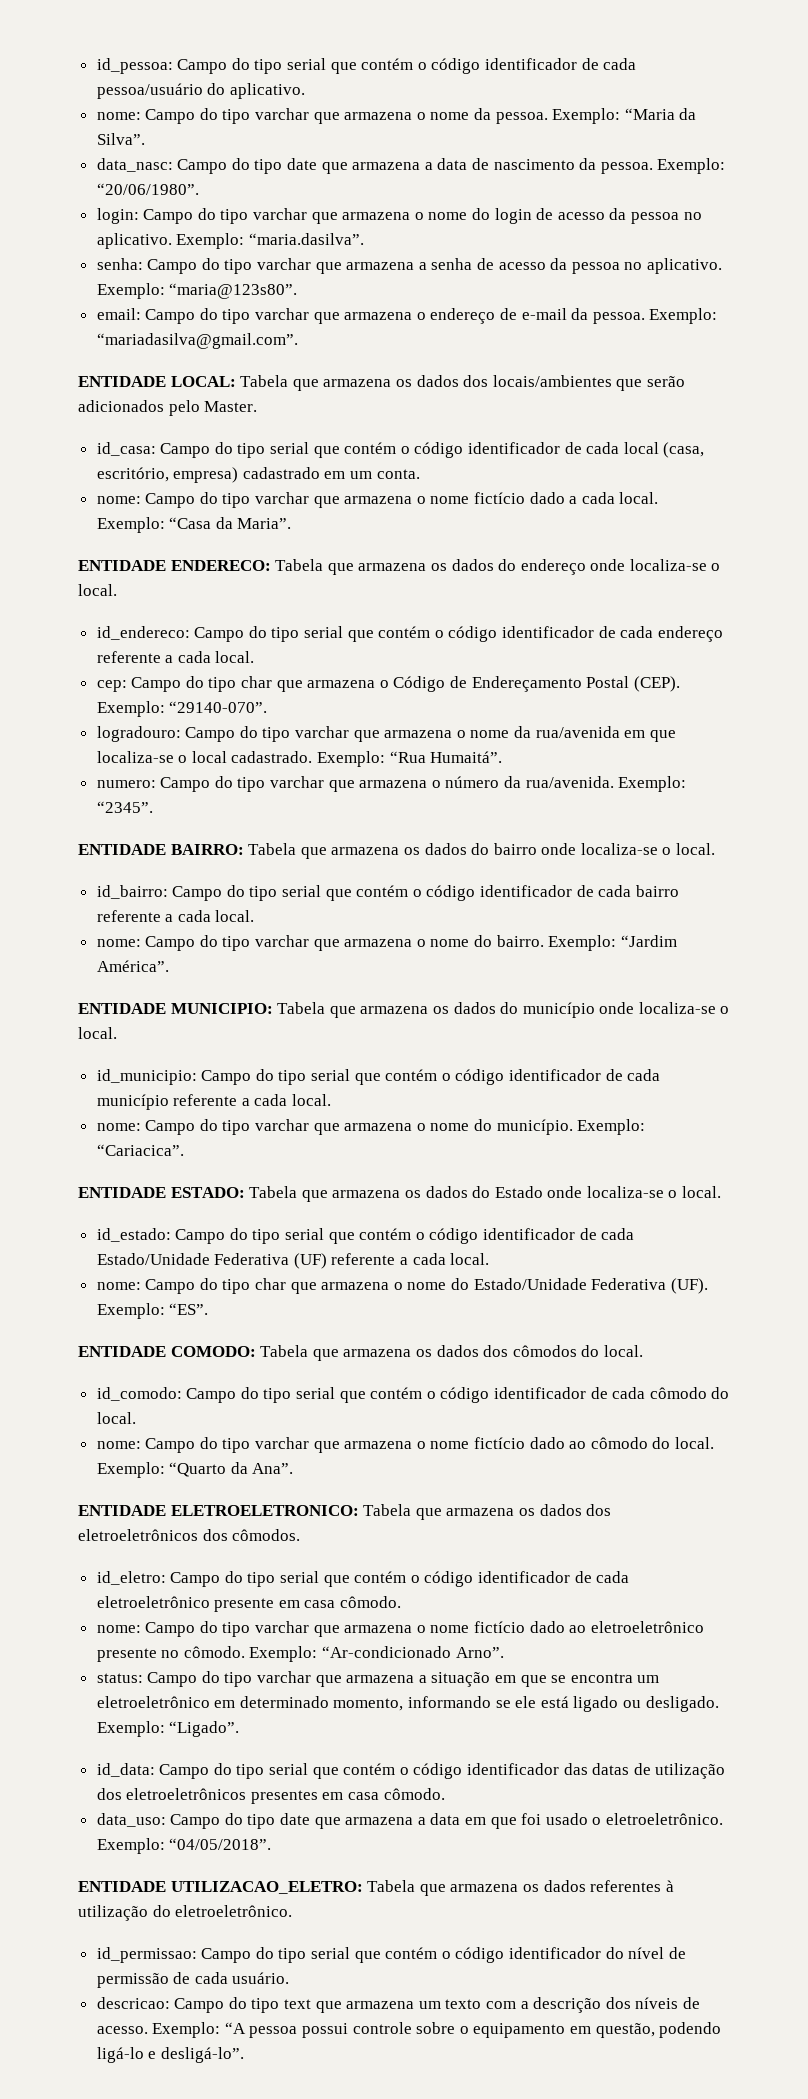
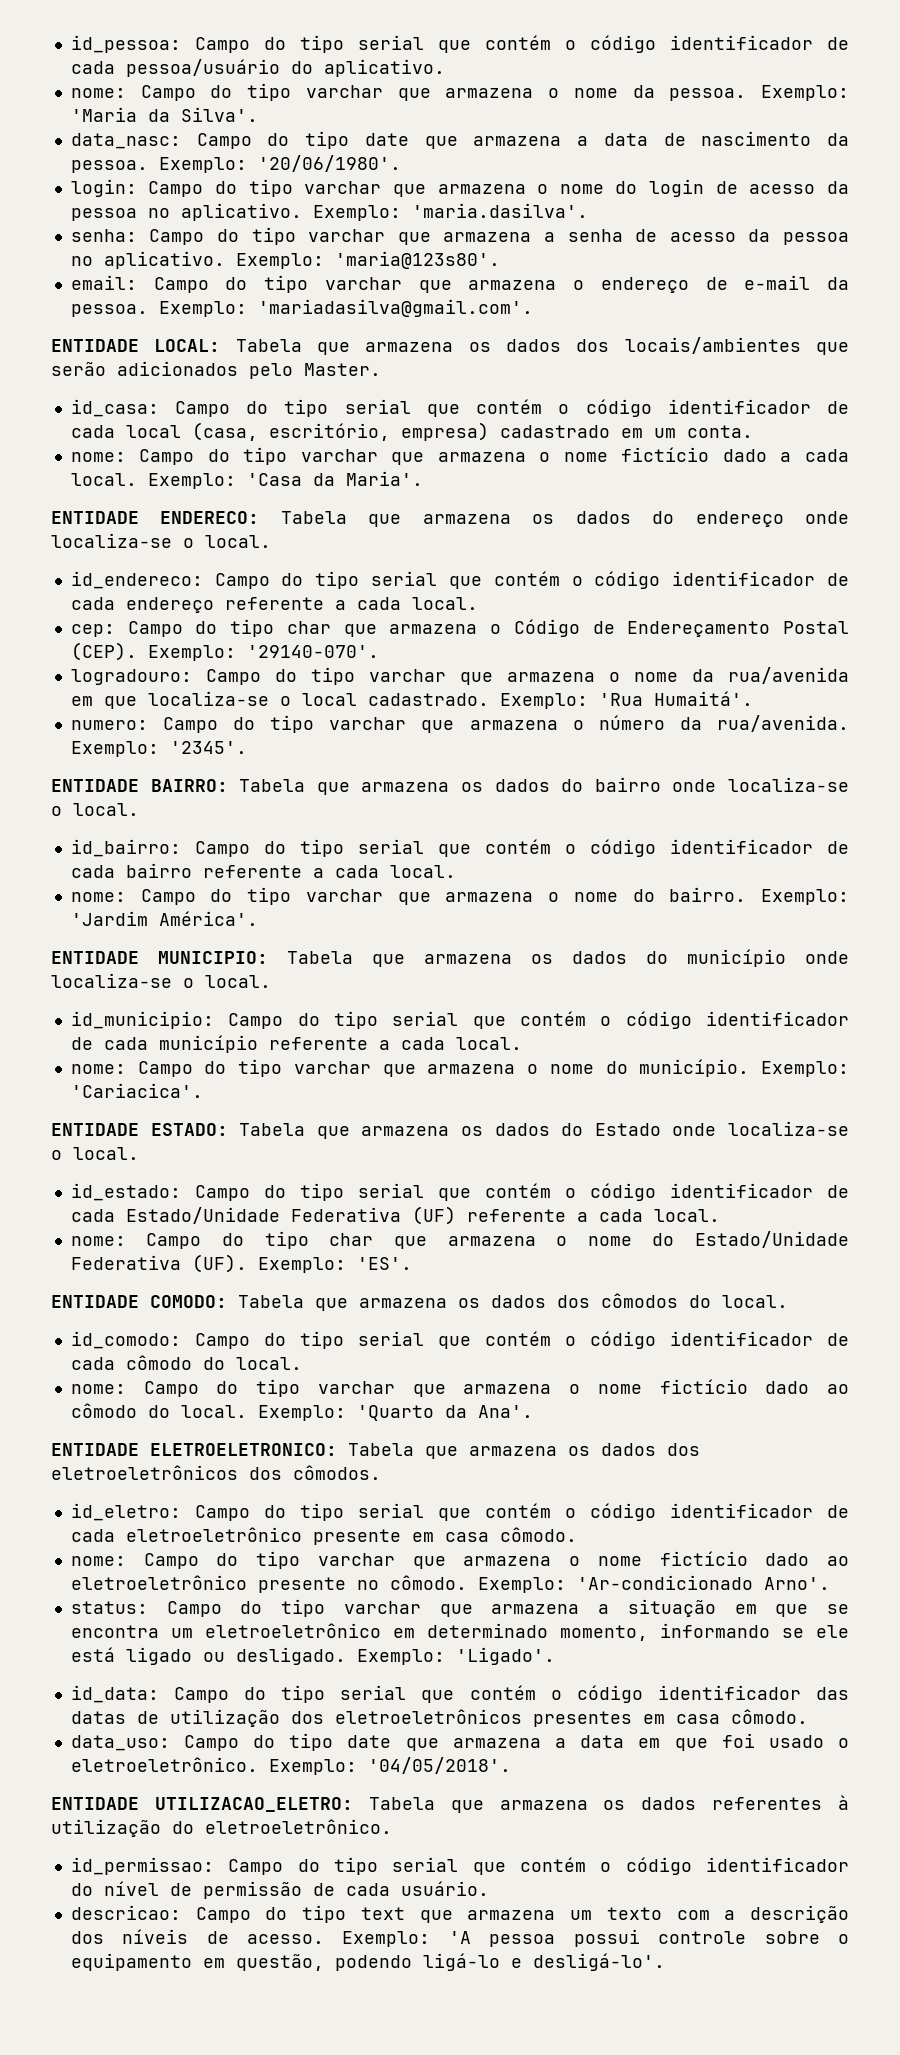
- Exemplo: “Maria da Silva”.
+ Exemplo: 'Maria da Silva'.
- Exemplo: “20/06/1980”.
+ Exemplo: '20/06/1980'.
- Exemplo: “maria.dasilva”.
+ Exemplo: 'maria.dasilva'.
- Exemplo: “maria@123s80”.
+ Exemplo: 'maria@123s80'.
- Exemplo: “mariadasilva@gmail.com”.
+ Exemplo: 'mariadasilva@gmail.com'.
- Exemplo: “Casa da Maria”.
+ Exemplo: 'Casa da Maria'.
- Exemplo: “29140-070”.
+ Exemplo: '29140-070'.
- Exemplo: “Rua Humaitá”.
+ Exemplo: 'Rua Humaitá'.
- Exemplo: “2345”.
+ Exemplo: '2345'.
- Exemplo: “Jardim América”.
+ Exemplo: 'Jardim América'.
- Exemplo: “Cariacica”.
+ Exemplo: 'Cariacica'.
- nome: Campo do tipo char que armazena o nome do Estado/Unidade Federativa (UF). Exemplo: “ES”.
+ nome: Campo do tipo char que armazena o nome do Estado/Unidade Federativa (UF). Exemplo: 'ES'.
- Exemplo: “Quarto da Ana”.
+ Exemplo: 'Quarto da Ana'.
- Exemplo: “Ar-condicionado Arno”.
+ Exemplo: 'Ar-condicionado Arno'.
- Exemplo: “Ligado”.
+ Exemplo: 'Ligado'.
- Exemplo: “04/05/2018”.
+ Exemplo: '04/05/2018'.
- Exemplo: “A pessoa possui controle sobre o equipamento em questão, podendo ligá-lo e desligá-lo”.
+ Exemplo: 'A pessoa possui controle sobre o equipamento em questão, podendo ligá-lo e desligá-lo'.

